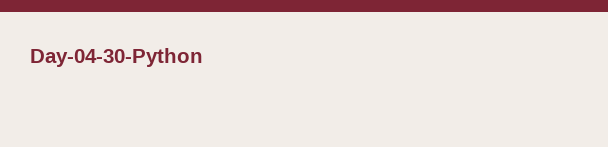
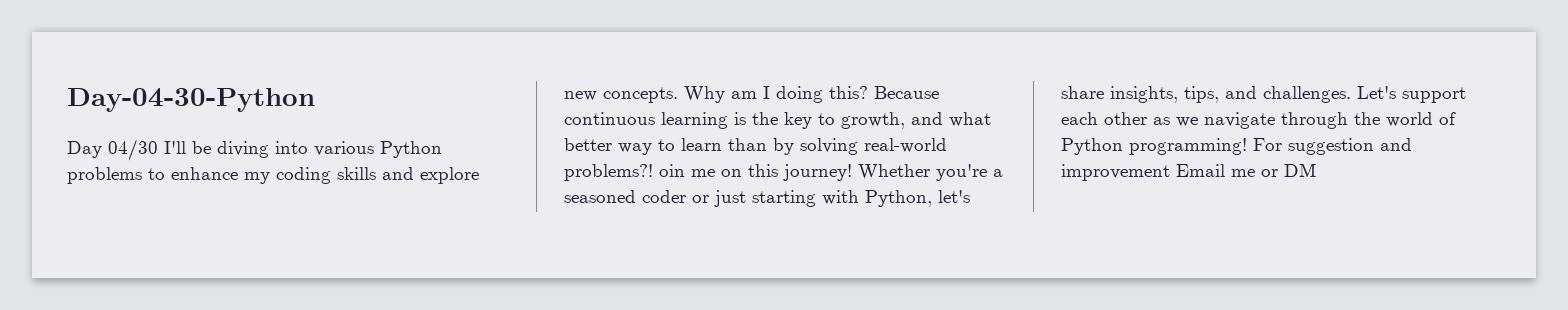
+ Day 04/30 I'll be diving into various Python problems to enhance my coding skills and explore new concepts. Why am I doing this? Because continuous learning is the key to growth, and what better way to learn than by solving real-world problems?! oin me on this journey! Whether you're a seasoned coder or just starting with Python, let's share insights, tips, and challenges. Let's support each other as we navigate through the world of Python programming! For suggestion and improvement Email me or DM

